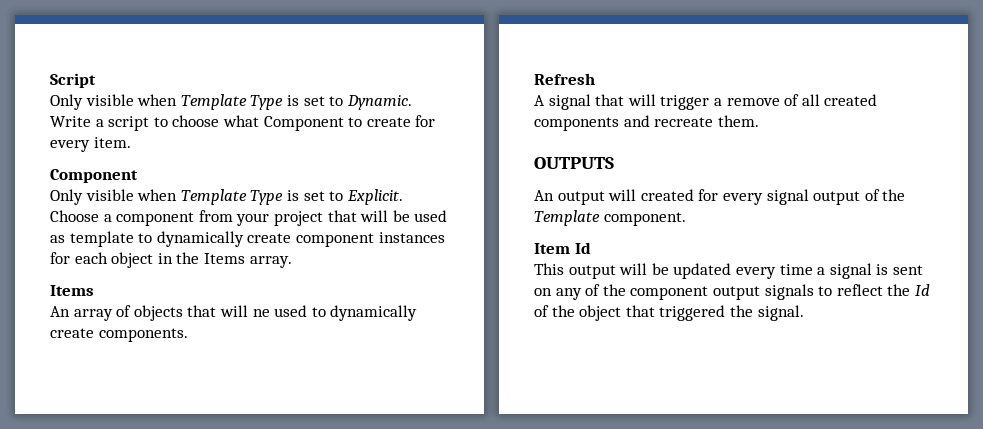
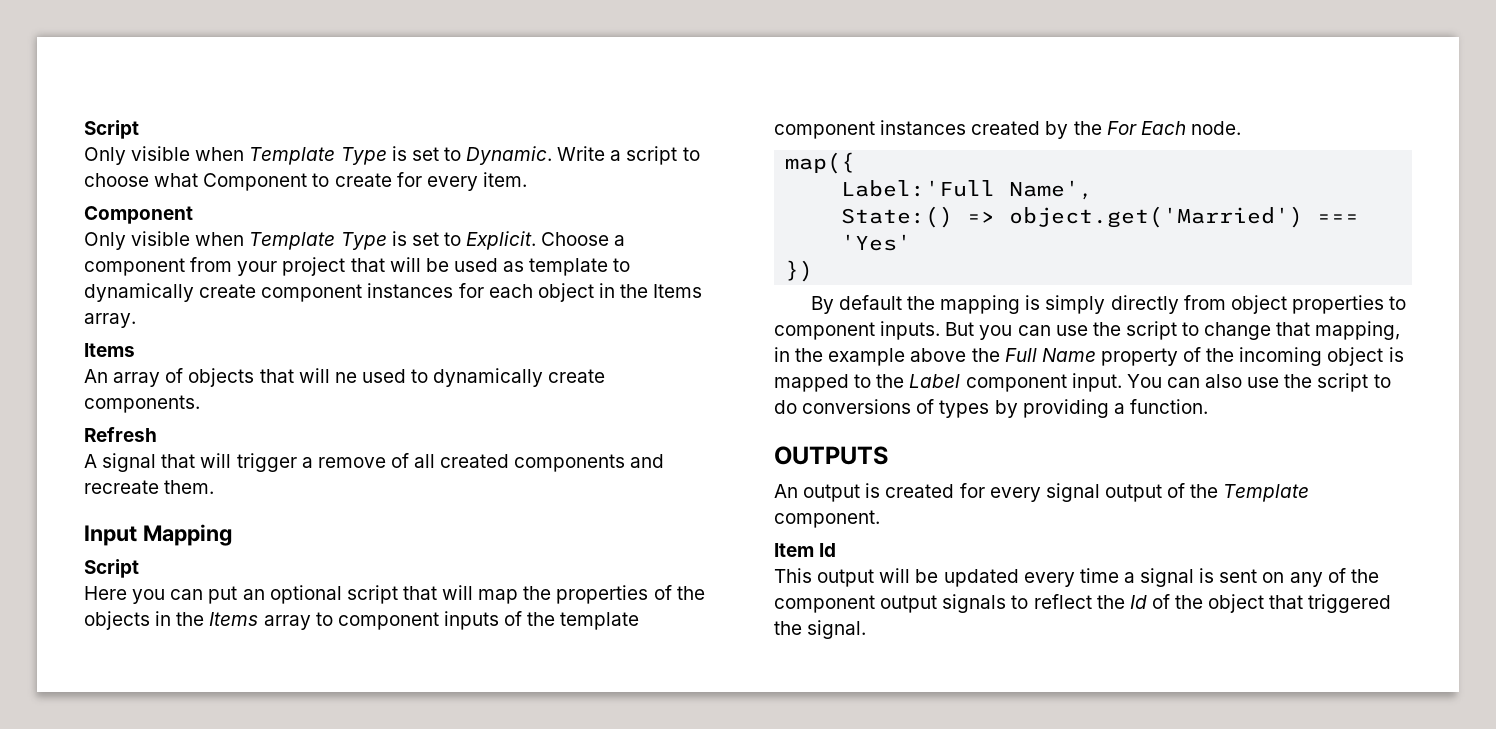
+ Input Mapping
+ Script
+ Here you can put an optional script that will map the properties of the objects in the Items array to component inputs of the template component instances created by the For Each node.
+ map({
+ Label:'Full Name',
+ State:() => object.get('Married') === 'Yes'
+ })
+ By default the mapping is simply directly from object properties to component inputs. But you can use the script to change that mapping, in the example above the Full Name property of the incoming object is mapped to the Label component input. You can also use the script to do conversions of types by providing a function.
- An output will created for every signal output of the Template component.
+ An output is created for every signal output of the Template component.

